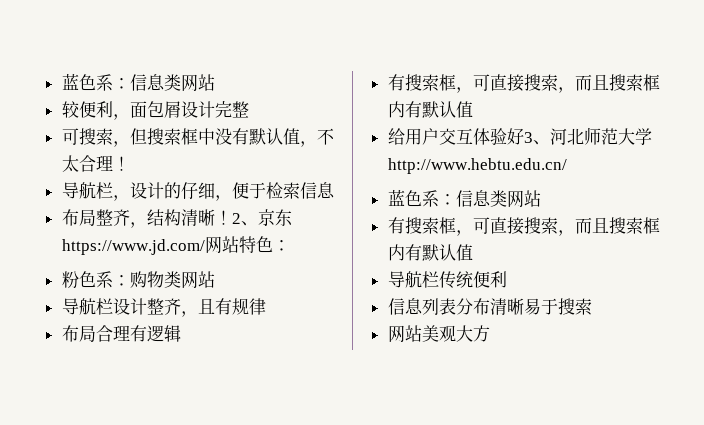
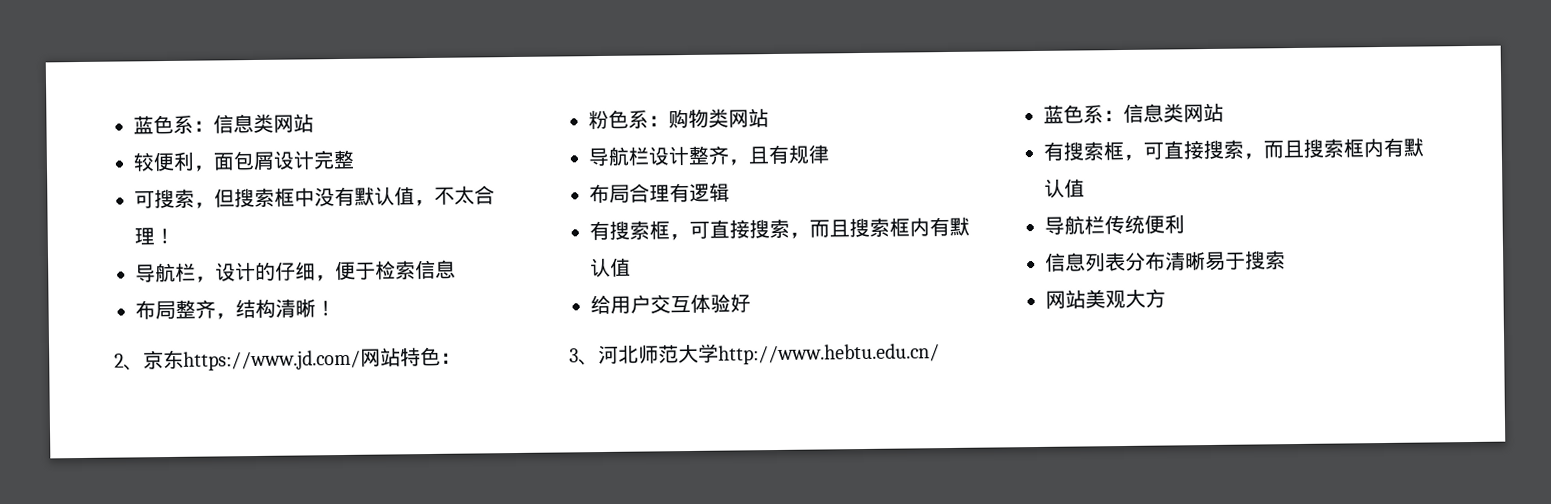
- 布局整齐，结构清晰！2、京东https://www.jd.com/网站特色：
+ 布局整齐，结构清晰！
+ 2、京东https://www.jd.com/网站特色：
- 给用户交互体验好3、河北师范大学http://www.hebtu.edu.cn/
+ 给用户交互体验好
+ 3、河北师范大学http://www.hebtu.edu.cn/

